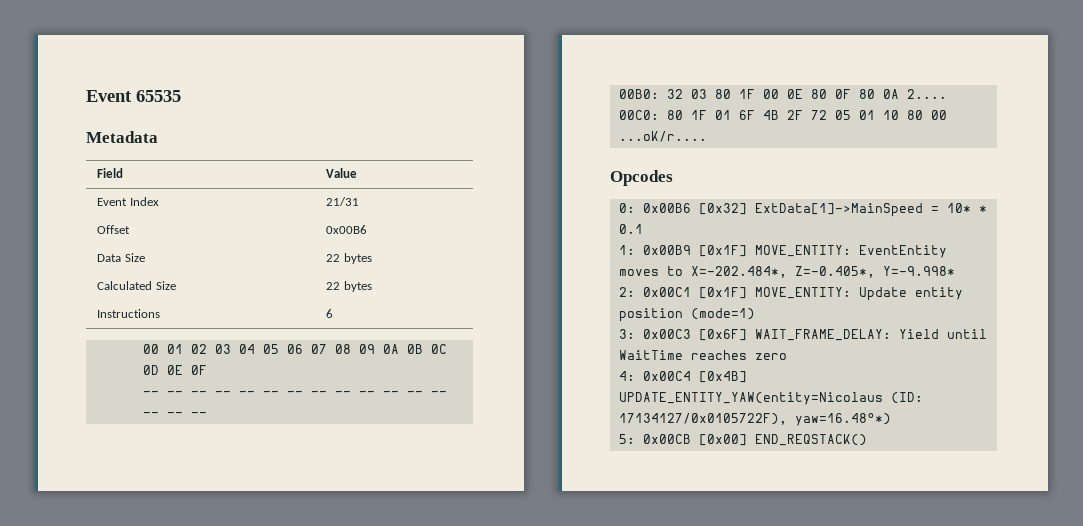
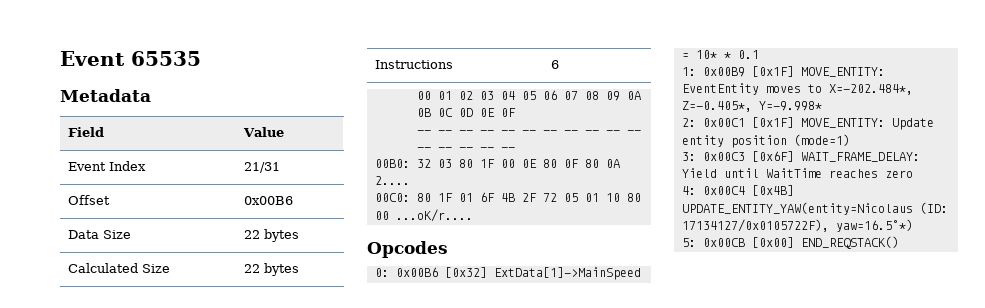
- 4: 0x00C4 [0x4B] UPDATE_ENTITY_YAW(entity=Nicolaus (ID: 17134127/0x0105722F), yaw=16.48°*)
+ 4: 0x00C4 [0x4B] UPDATE_ENTITY_YAW(entity=Nicolaus (ID: 17134127/0x0105722F), yaw=16.5°*)

